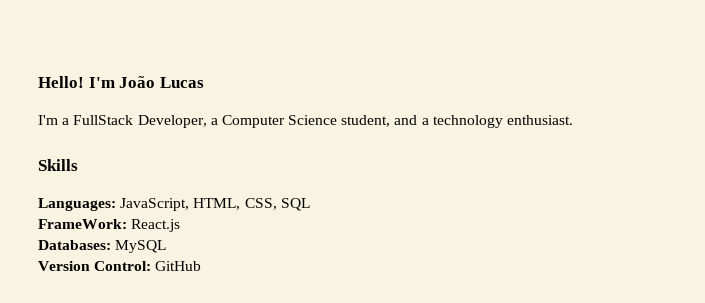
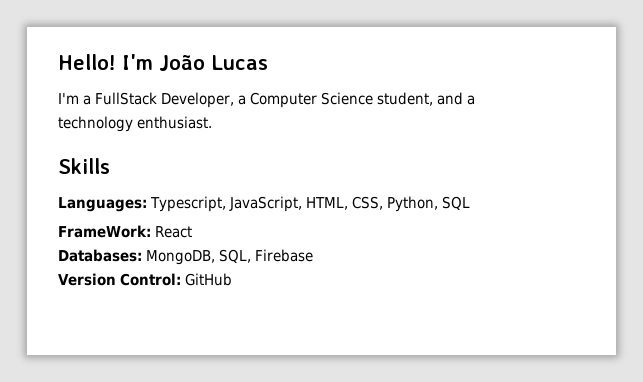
- Languages: JavaScript, HTML, CSS, SQL
+ Languages: Typescript, JavaScript, HTML, CSS, Python, SQL
- FrameWork: React.js
+ FrameWork: React
- Databases: MySQL
+ Databases: MongoDB, SQL, Firebase

